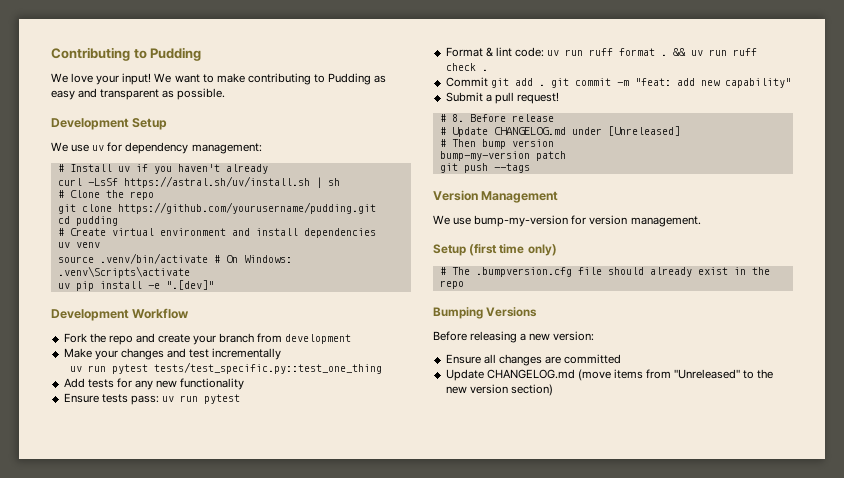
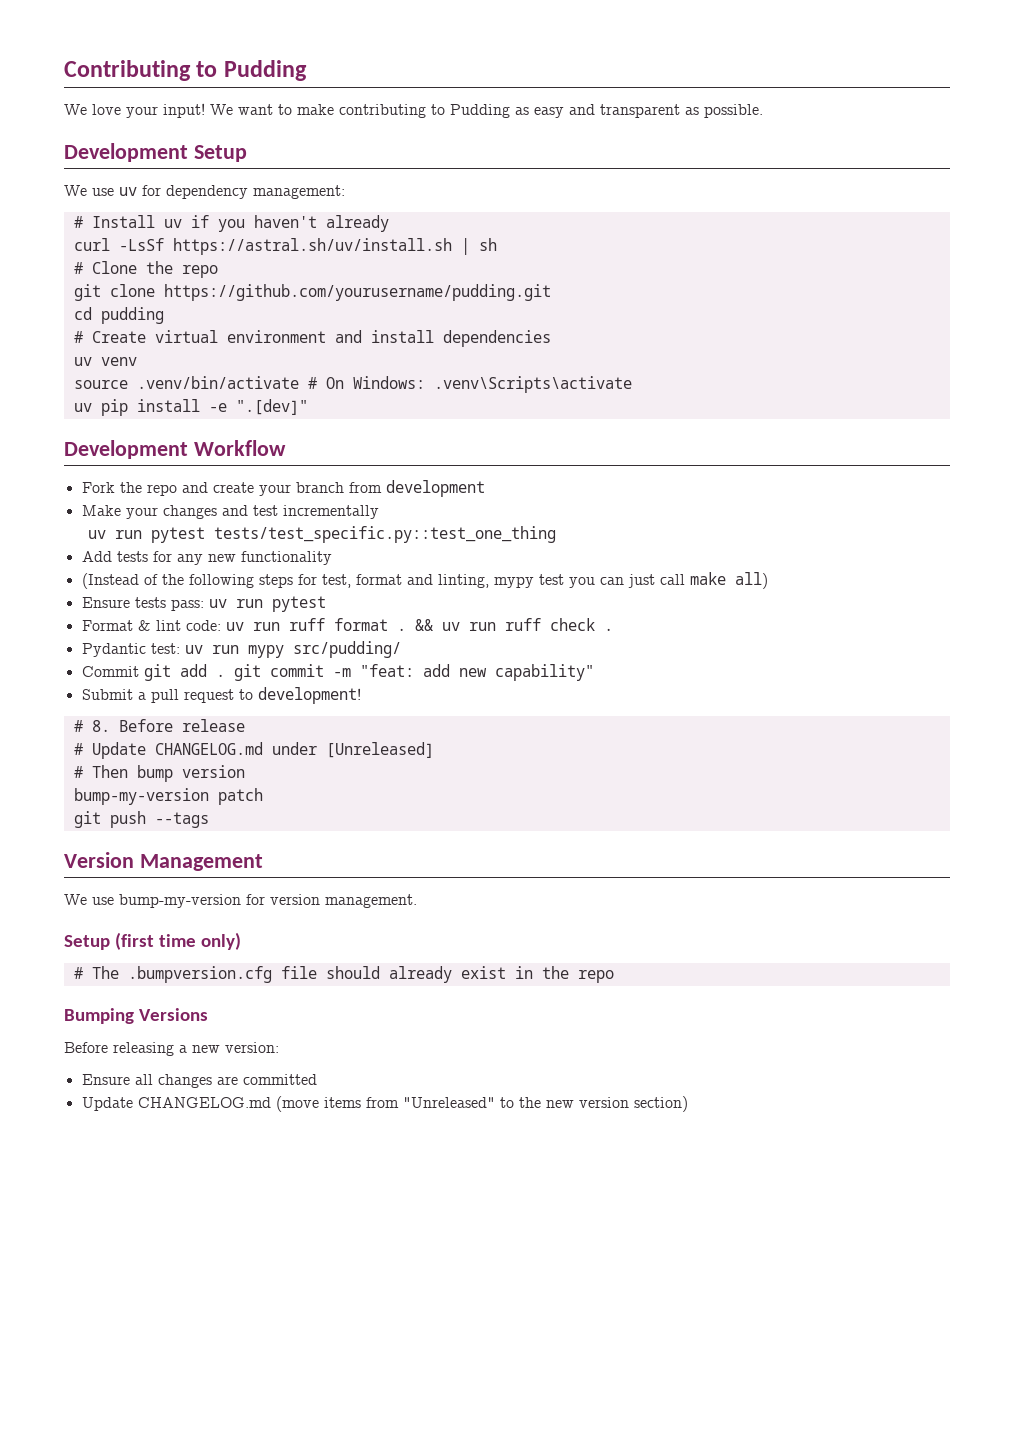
+ (Instead of the following steps for test, format and linting, mypy test you can just call make all)
+ Pydantic test: uv run mypy src/pudding/
- Submit a pull request!
+ Submit a pull request to development!

